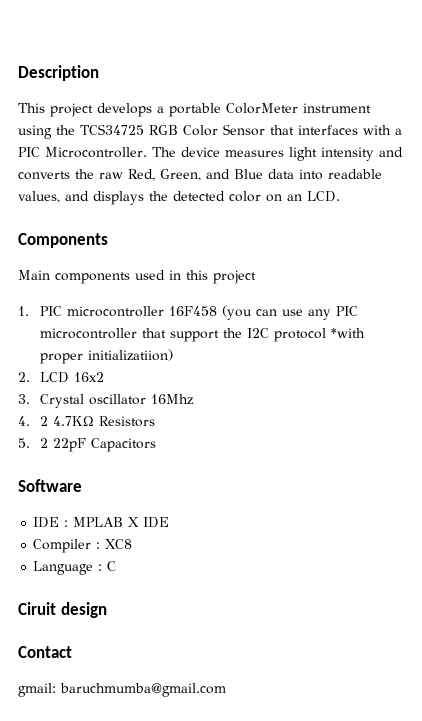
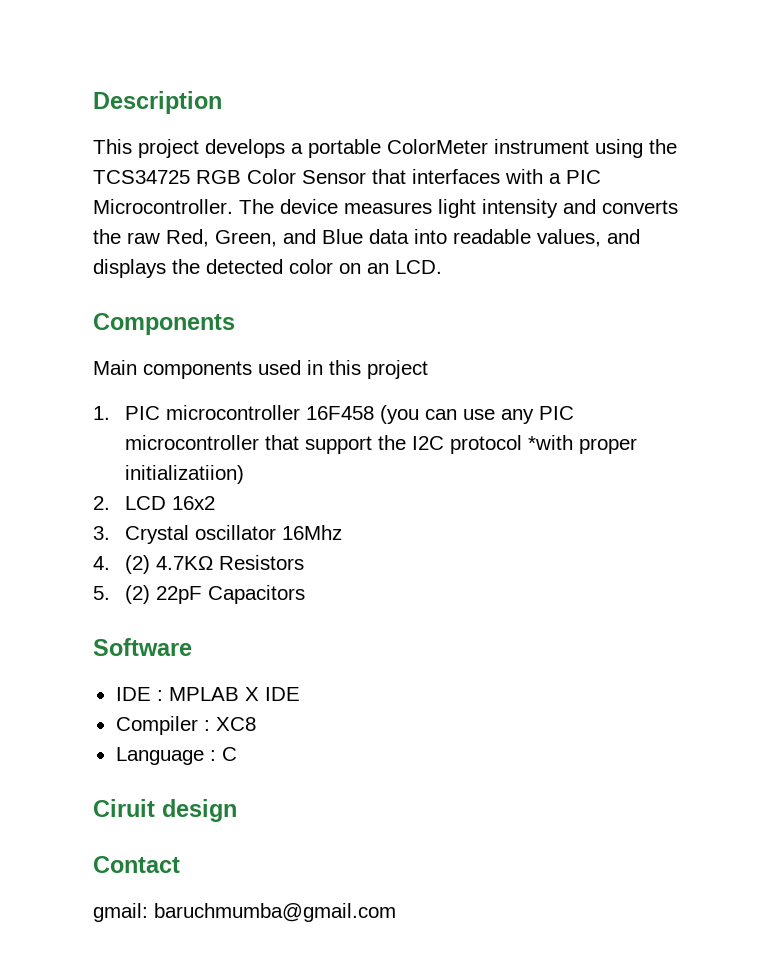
- 4. 2 4.7KΩ Resistors
+ 4. (2) 4.7KΩ Resistors
- 5. 2 22pF Capacitors
+ 5. (2) 22pF Capacitors

